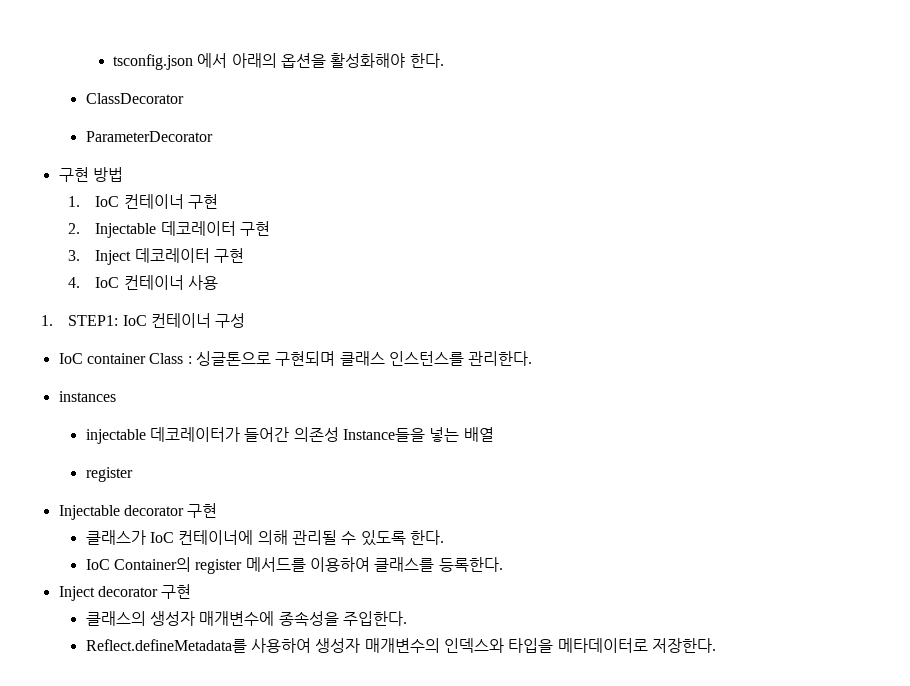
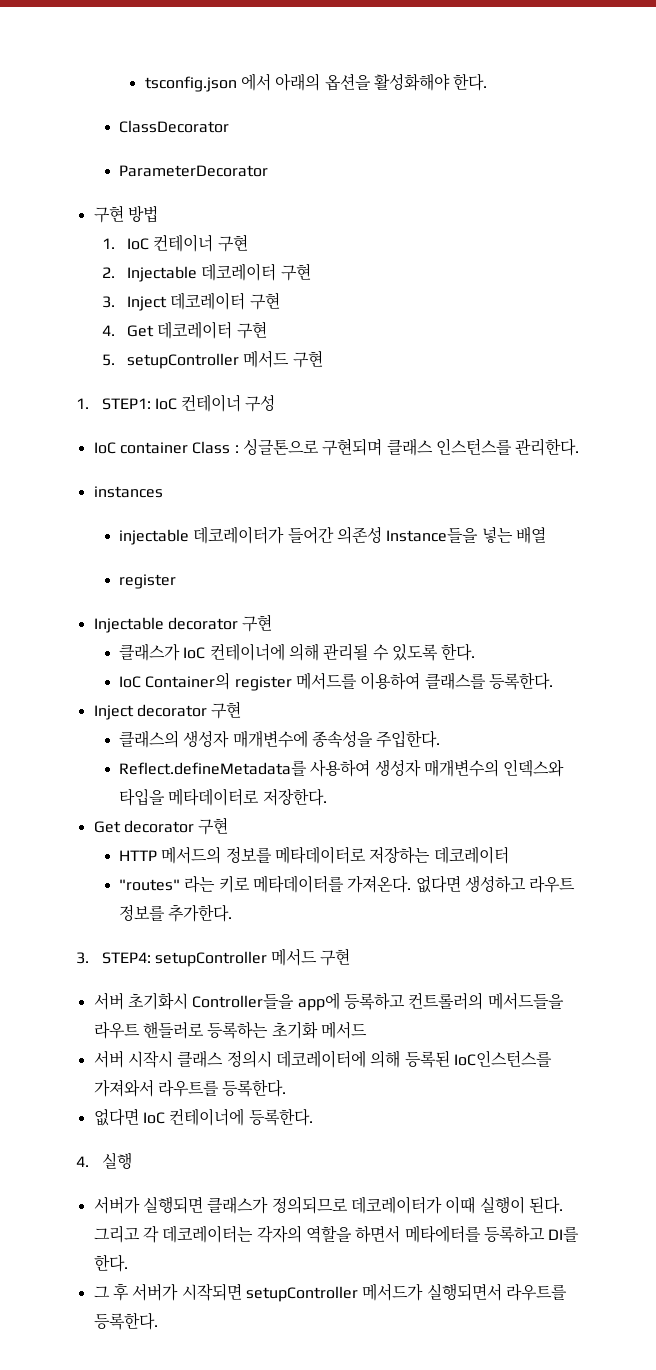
- 4. IoC 컨테이너 사용
+ 4. Get 데코레이터 구현
+ 5. setupController 메서드 구현
+ Get decorator 구현
+ HTTP 메서드의 정보를 메타데이터로 저장하는 데코레이터
+ "routes" 라는 키로 메타데이터를 가져온다. 없다면 생성하고 라우트 정보를 추가한다.
+ 3. STEP4: setupController 메서드 구현
+ 서버 초기화시 Controller들을 app에 등록하고 컨트롤러의 메서드들을 라우트 핸들러로 등록하는 초기화 메서드
+ 서버 시작시 클래스 정의시 데코레이터에 의해 등록된 IoC인스턴스를 가져와서 라우트를 등록한다.
+ 없다면 IoC 컨테이너에 등록한다.
+ 4. 실행
+ 서버가 실행되면 클래스가 정의되므로 데코레이터가 이때 실행이 된다. 그리고 각 데코레이터는 각자의 역할을 하면서 메타에터를 등록하고 DI를 한다.
+ 그 후 서버가 시작되면 setupController 메서드가 실행되면서 라우트를 등록한다.

